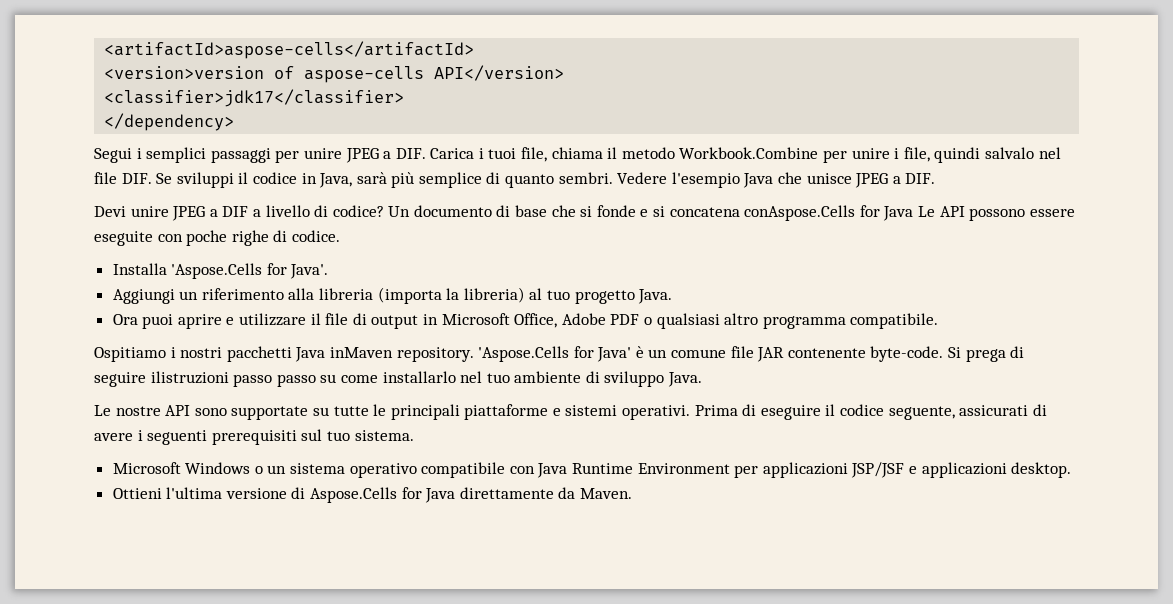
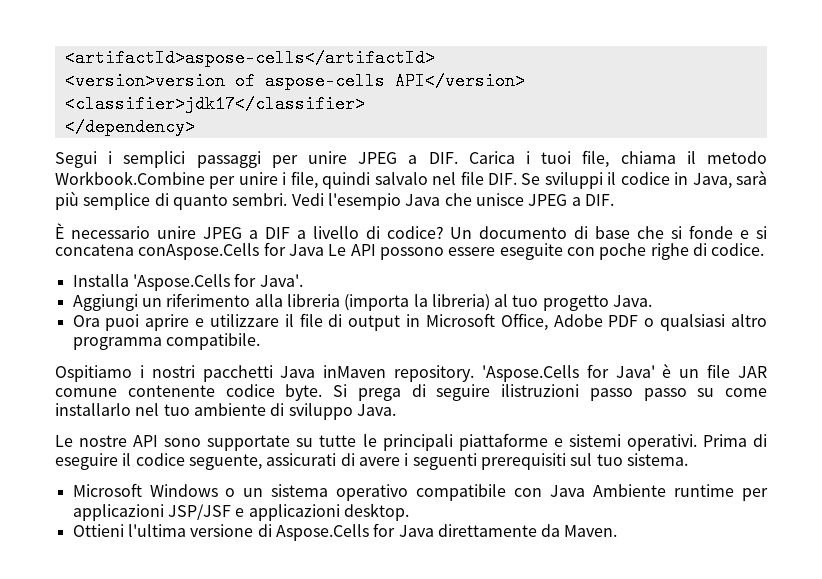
- Vedere l'esempio Java che unisce JPEG a DIF.
+ Vedi l'esempio Java che unisce JPEG a DIF.
- Devi unire JPEG a DIF a livello di codice?
+ È necessario unire JPEG a DIF a livello di codice?
- 'Aspose.Cells for Java' è un comune file JAR contenente byte-code.
+ 'Aspose.Cells for Java' è un file JAR comune contenente codice byte.
- Microsoft Windows o un sistema operativo compatibile con Java Runtime Environment per applicazioni JSP/JSF e applicazioni desktop.
+ Microsoft Windows o un sistema operativo compatibile con Java Ambiente runtime per applicazioni JSP/JSF e applicazioni desktop.

